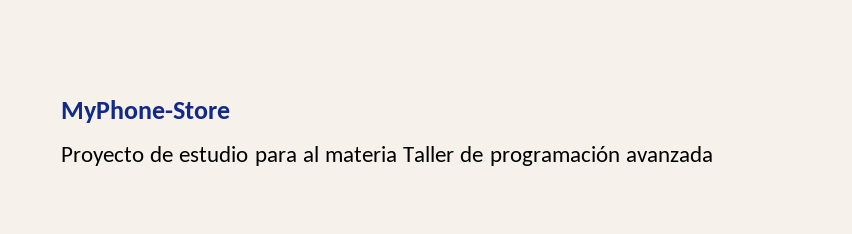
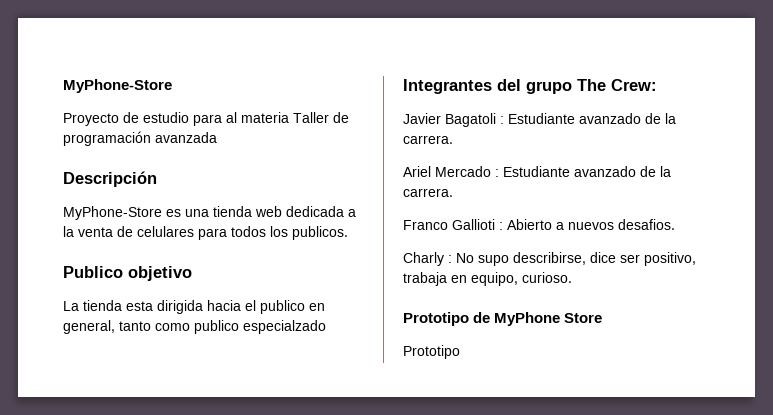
+ Descripción
+ MyPhone-Store es una tienda web dedicada a la venta de celulares para todos los publicos.
+ Publico objetivo
+ La tienda esta dirigida hacia el publico en general, tanto como publico especialzado
+ Integrantes del grupo The Crew:
+ Javier Bagatoli : Estudiante avanzado de la carrera.
+ Ariel Mercado : Estudiante avanzado de la carrera.
+ Franco Gallioti : Abierto a nuevos desafios.
+ Charly : No supo describirse, dice ser positivo, trabaja en equipo, curioso.
+ Prototipo de MyPhone Store
+ Prototipo

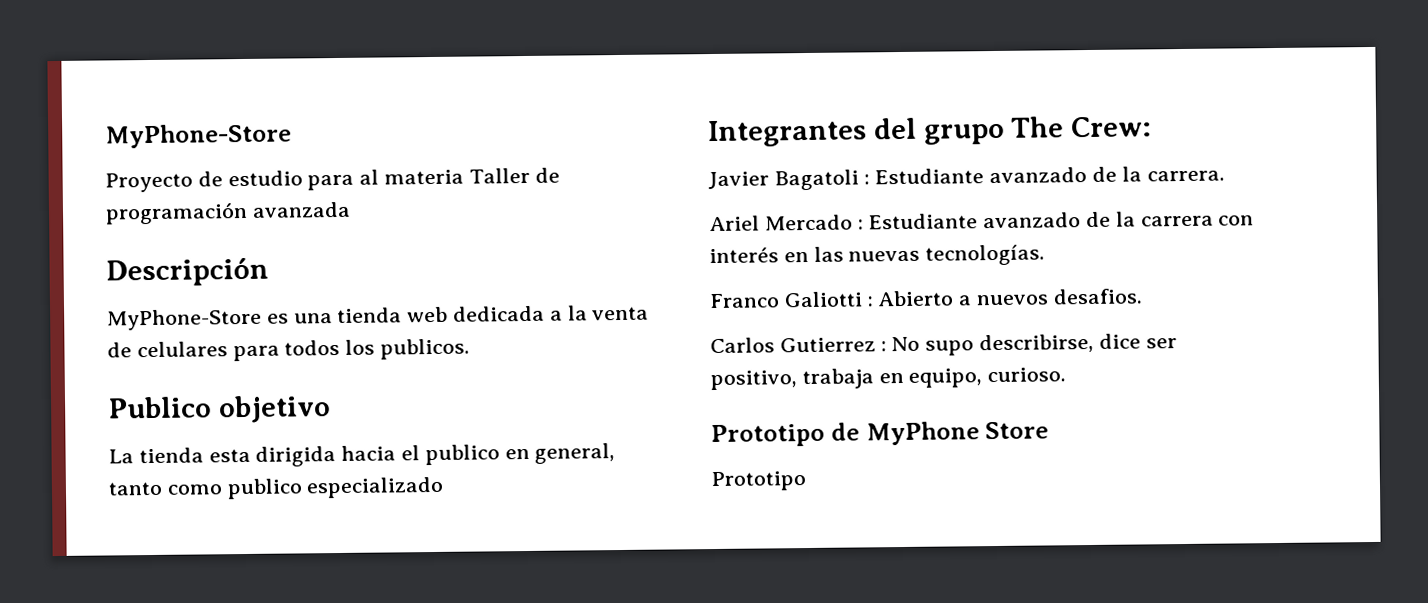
- La tienda esta dirigida hacia el publico en general, tanto como publico especialzado
+ La tienda esta dirigida hacia el publico en general, tanto como publico especializado
- Ariel Mercado : Estudiante avanzado de la carrera.
+ Ariel Mercado : Estudiante avanzado de la carrera con interés en las nuevas tecnologías.
- Franco Gallioti : Abierto a nuevos desafios.
+ Franco Galiotti : Abierto a nuevos desafios.
- Charly : No supo describirse, dice ser positivo, trabaja en equipo, curioso.
+ Carlos Gutierrez : No supo describirse, dice ser positivo, trabaja en equipo, curioso.

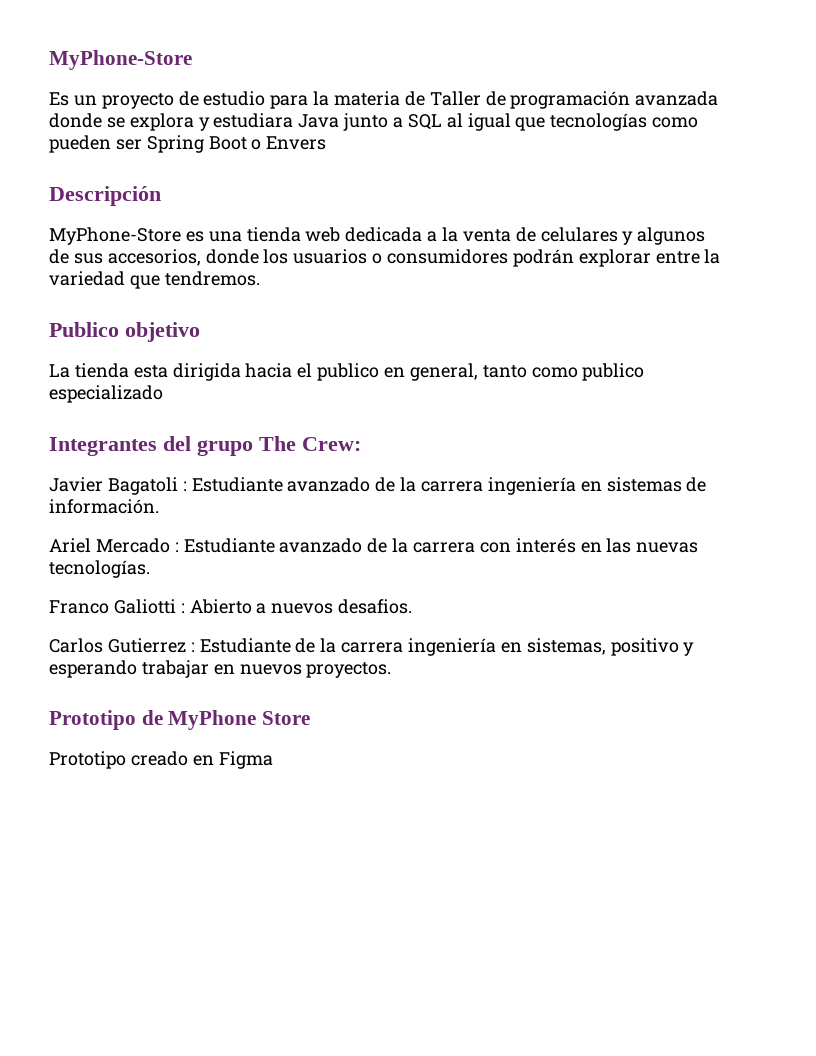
- Proyecto de estudio para al materia Taller de programación avanzada
+ Es un proyecto de estudio para la materia de Taller de programación avanzada donde se explora y estudiara Java junto a SQL al igual que tecnologías como pueden ser Spring Boot o Envers
- MyPhone-Store es una tienda web dedicada a la venta de celulares para todos los publicos.
+ MyPhone-Store es una tienda web dedicada a la venta de celulares y algunos de sus accesorios, donde los usuarios o consumidores podrán explorar entre la variedad que tendremos.
- Javier Bagatoli : Estudiante avanzado de la carrera.
+ Javier Bagatoli : Estudiante avanzado de la carrera ingeniería en sistemas de información.
- Carlos Gutierrez : No supo describirse, dice ser positivo, trabaja en equipo, curioso.
+ Carlos Gutierrez : Estudiante de la carrera ingeniería en sistemas, positivo y esperando trabajar en nuevos proyectos.
  Prototipo de MyPhone Store
- Prototipo
+ Prototipo creado en Figma

